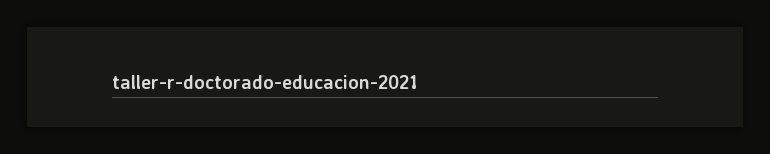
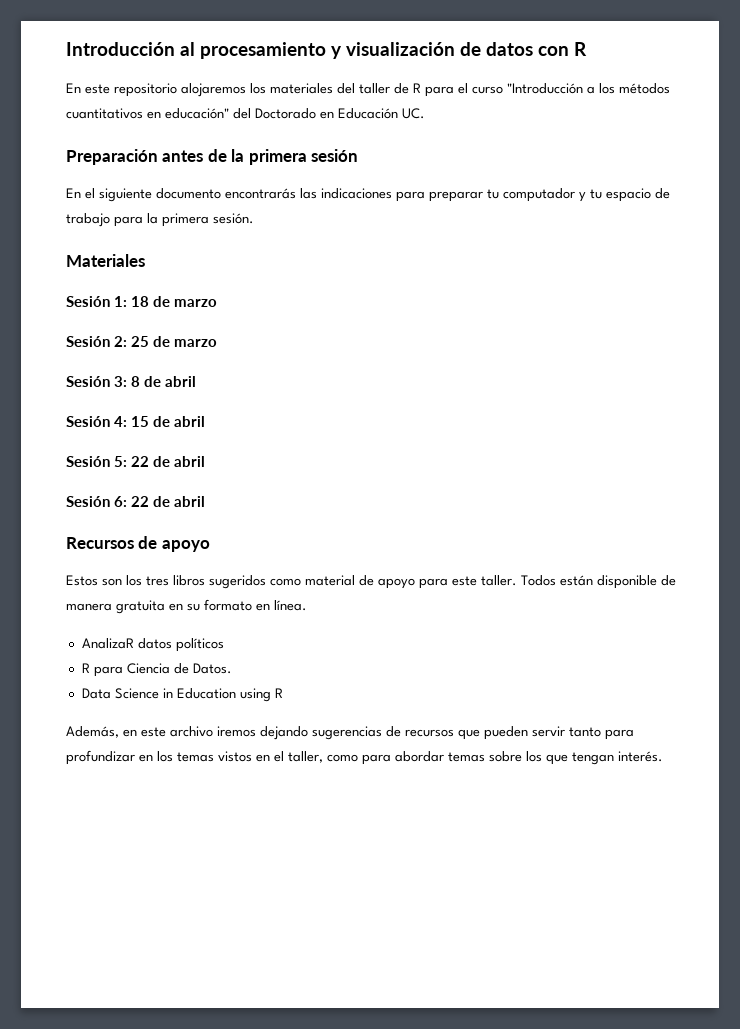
- taller-r-doctorado-educacion-2021
+ Introducción al procesamiento y visualización de datos con R
+ En este repositorio alojaremos los materiales del taller de R para el curso "Introducción a los métodos cuantitativos en educación" del Doctorado en Educación UC.
+ Preparación antes de la primera sesión
+ En el siguiente documento encontrarás las indicaciones para preparar tu computador y tu espacio de trabajo para la primera sesión.
+ Materiales
+ Sesión 1: 18 de marzo
+ Sesión 2: 25 de marzo
+ Sesión 3: 8 de abril
+ Sesión 4: 15 de abril
+ Sesión 5: 22 de abril
+ Sesión 6: 22 de abril
+ Recursos de apoyo
+ Estos son los tres libros sugeridos como material de apoyo para este taller. Todos están disponible de manera gratuita en su formato en línea.
+ AnalizaR datos políticos
+ R para Ciencia de Datos.
+ Data Science in Education using R
+ Además, en este archivo iremos dejando sugerencias de recursos que pueden servir tanto para profundizar en los temas vistos en el taller, como para abordar temas sobre los que tengan interés.

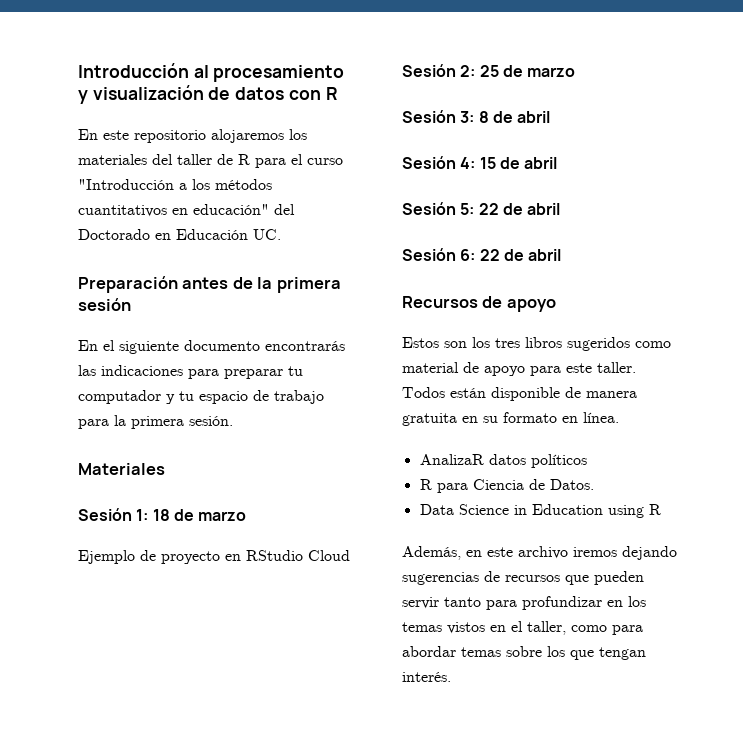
+ Ejemplo de proyecto en RStudio Cloud

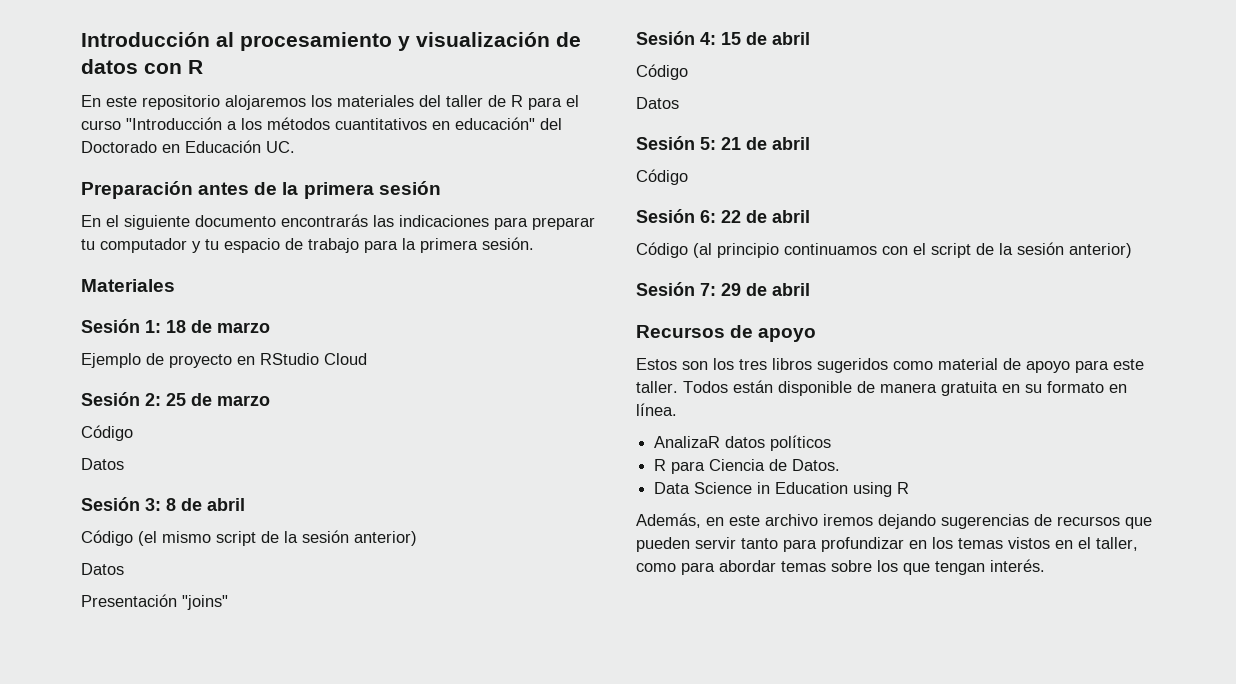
  Sesión 2: 25 de marzo
+ Código
+ Datos
+ Código (el mismo script de la sesión anterior)
+ Datos
+ Presentación "joins"
  Sesión 4: 15 de abril
+ Código
+ Datos
- Sesión 5: 22 de abril
+ Sesión 5: 21 de abril
+ Código
  Sesión 6: 22 de abril
+ Código (al principio continuamos con el script de la sesión anterior)
+ Sesión 7: 29 de abril

